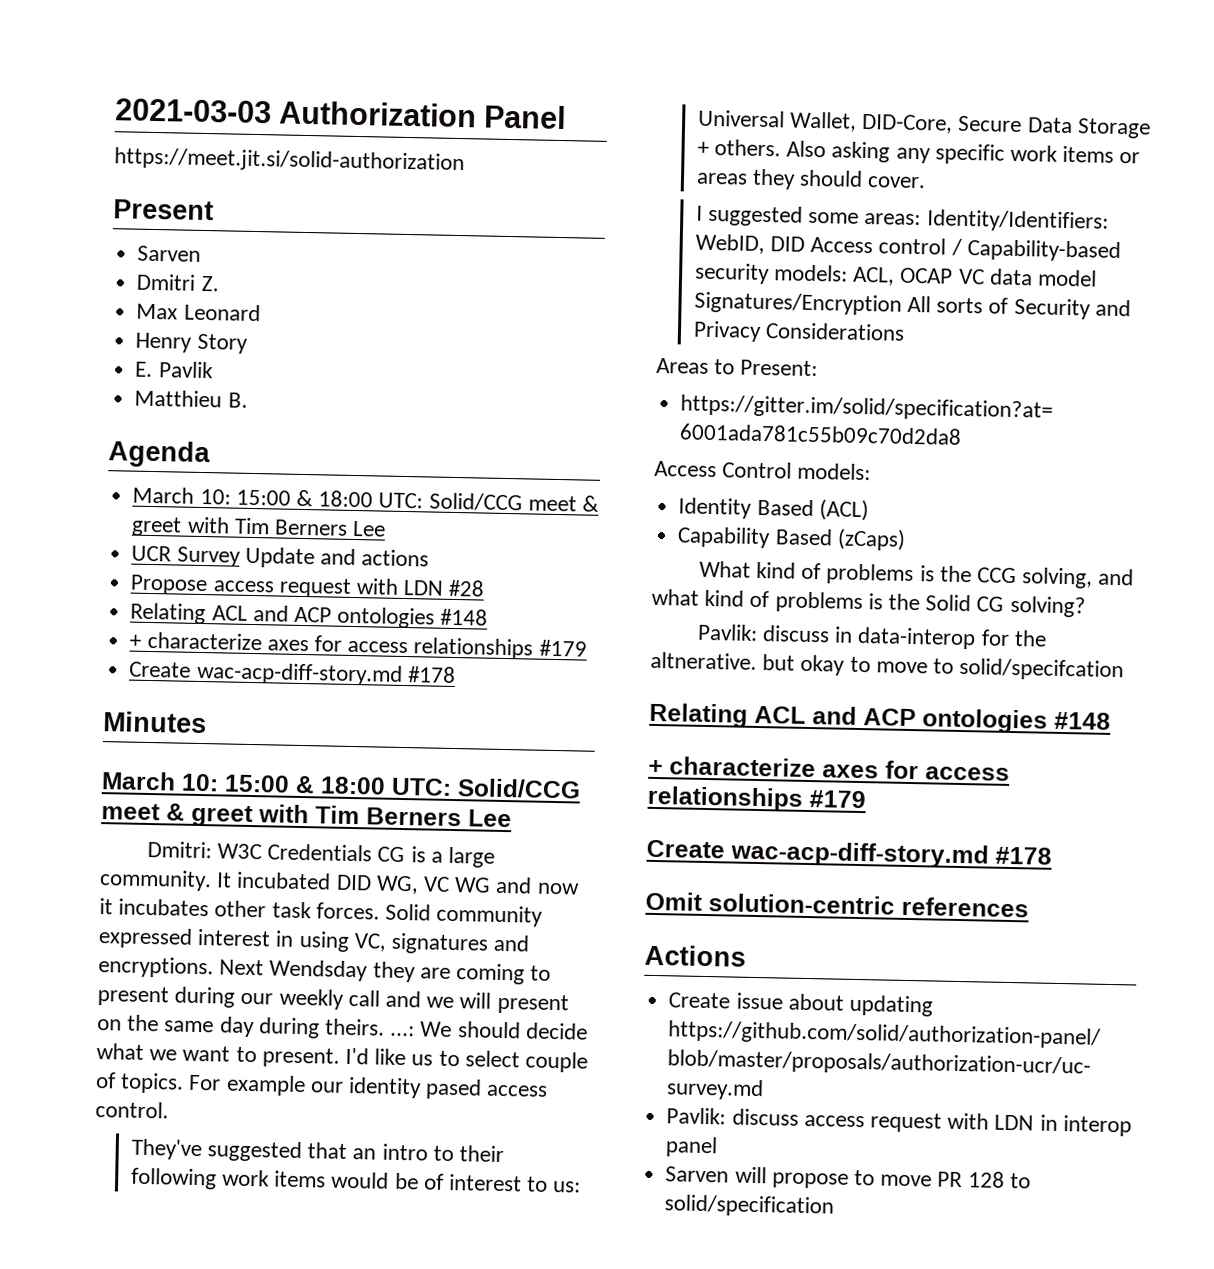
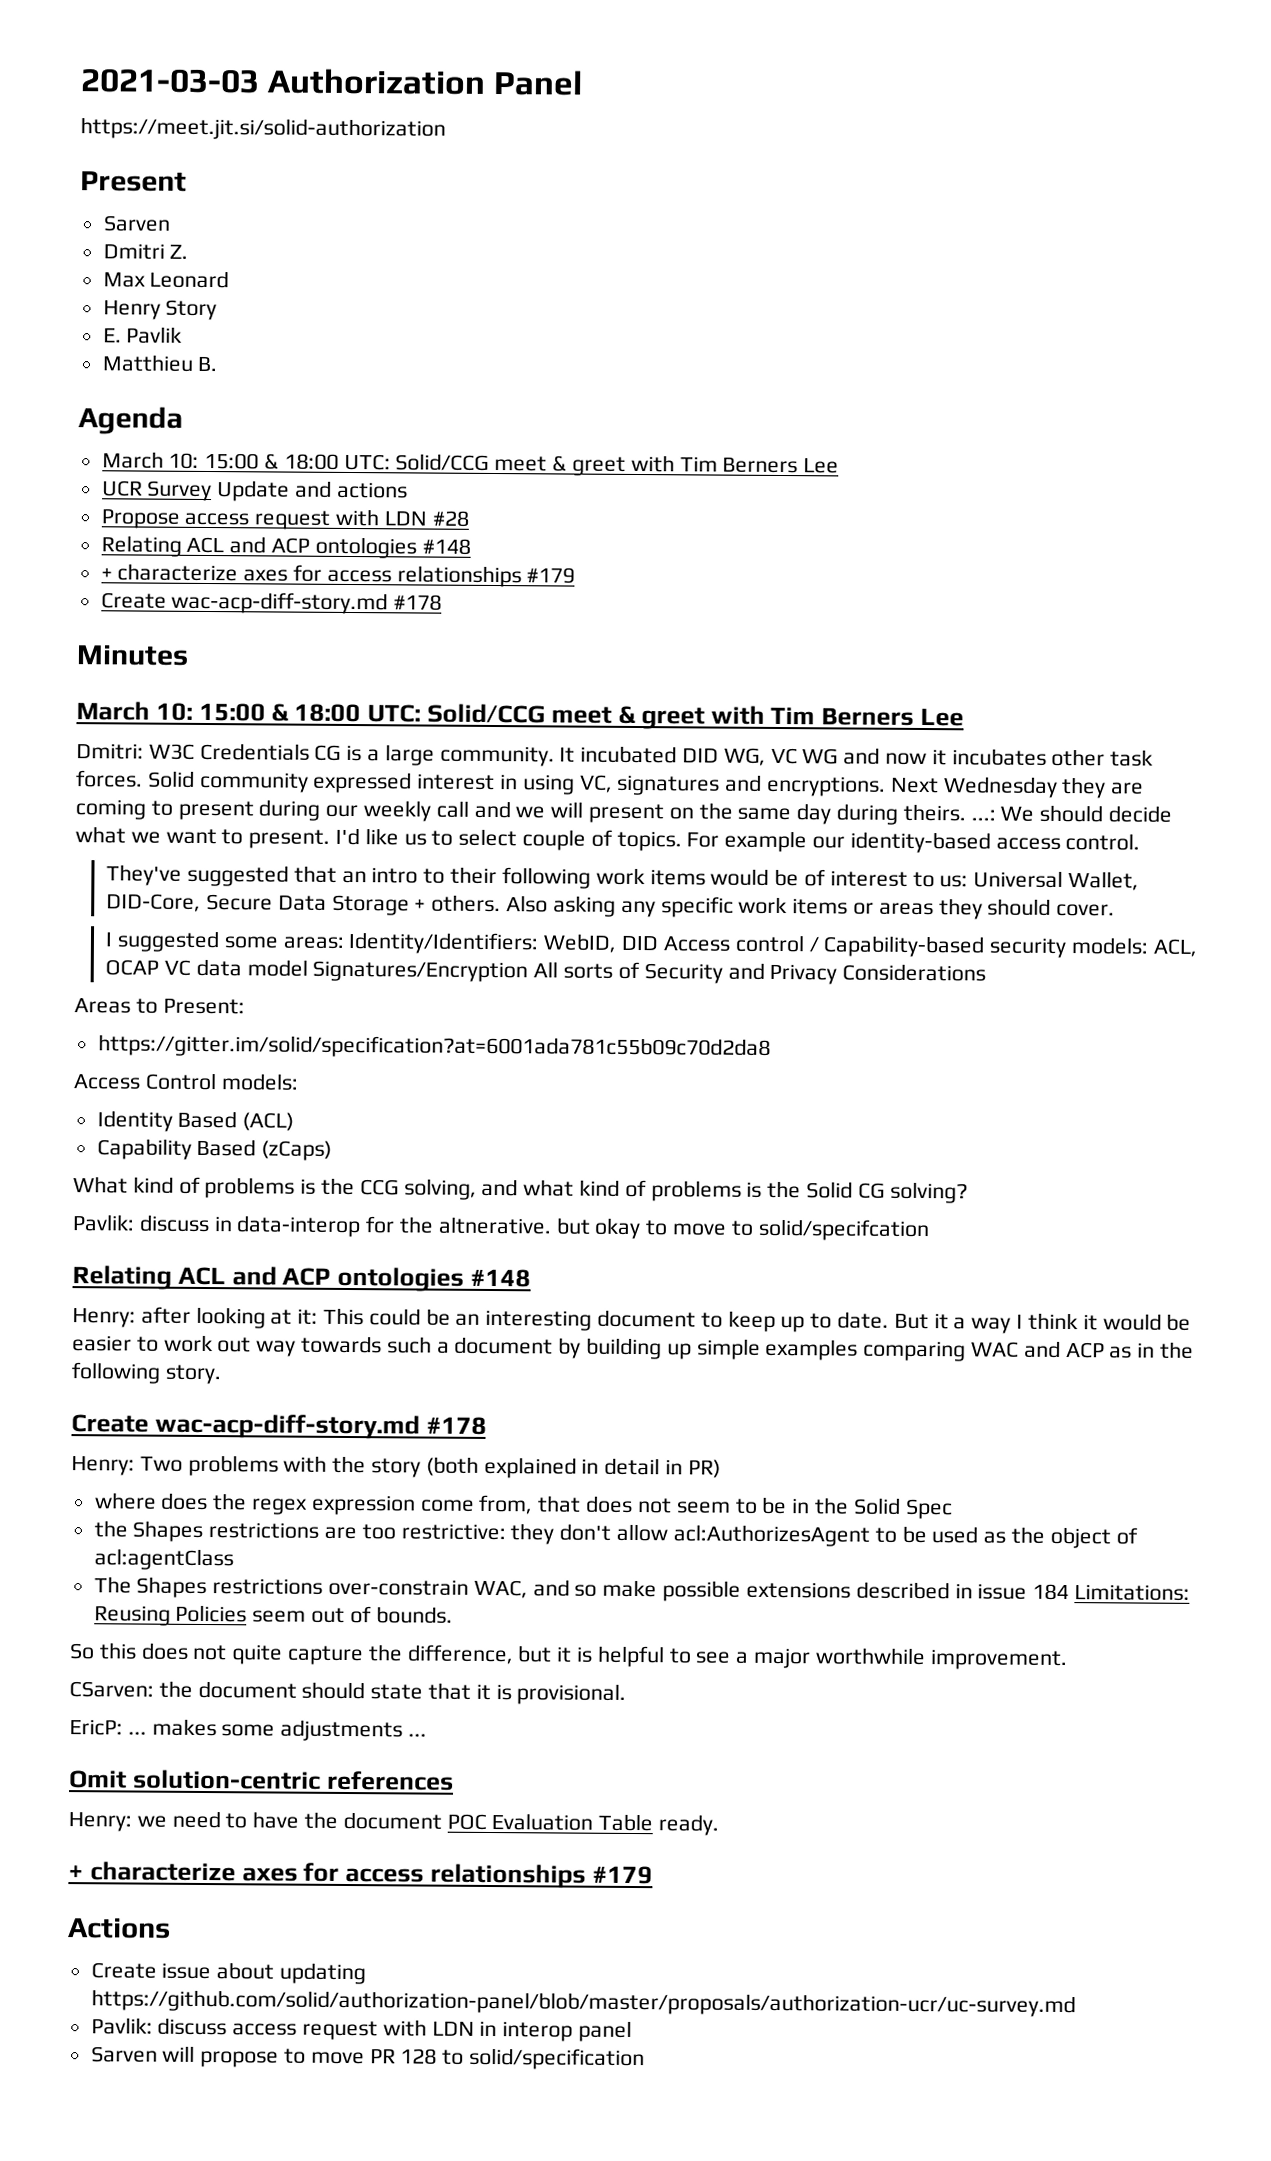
- Next Wendsday they are coming to present during our weekly call and we will present on the same day during theirs. ...: We should decide what we want to present.
+ Next Wednesday they are coming to present during our weekly call and we will present on the same day during theirs. ...: We should decide what we want to present.
- For example our identity pased access control.
+ For example our identity-based access control.
  Pavlik: discuss in data-interop for the altnerative. but okay to move to solid/specifcation
  Relating ACL and ACP ontologies #148
+ Henry: after looking at it: This could be an interesting document to keep up to date. But it a way I think it would be easier to work out way towards such a document by building up simple examples comparing WAC and ACP as in the following story.
+ Create wac-acp-diff-story.md #178
+ Henry: Two problems with the story (both explained in detail in PR)
+ where does the regex expression come from, that does not seem to be in the Solid Spec
+ the Shapes restrictions are too restrictive: they don't allow acl:AuthorizesAgent to be used as the object of acl:agentClass
+ The Shapes restrictions over-constrain WAC, and so make possible extensions described in issue 184 Limitations: Reusing Policies seem out of bounds.
+ So this does not quite capture the difference, but it is helpful to see a major worthwhile improvement.
+ CSarven: the document should state that it is provisional.
+ EricP: ... makes some adjustments ...
+ Omit solution-centric references
+ Henry: we need to have the document POC Evaluation Table ready.
  + characterize axes for access relationships #179
- Create wac-acp-diff-story.md #178
- Omit solution-centric references

